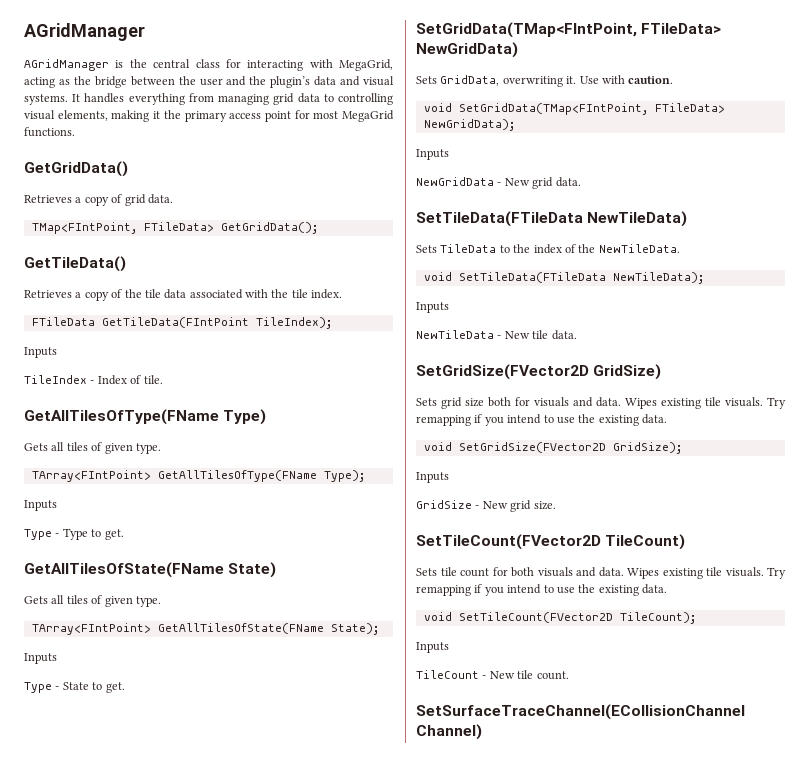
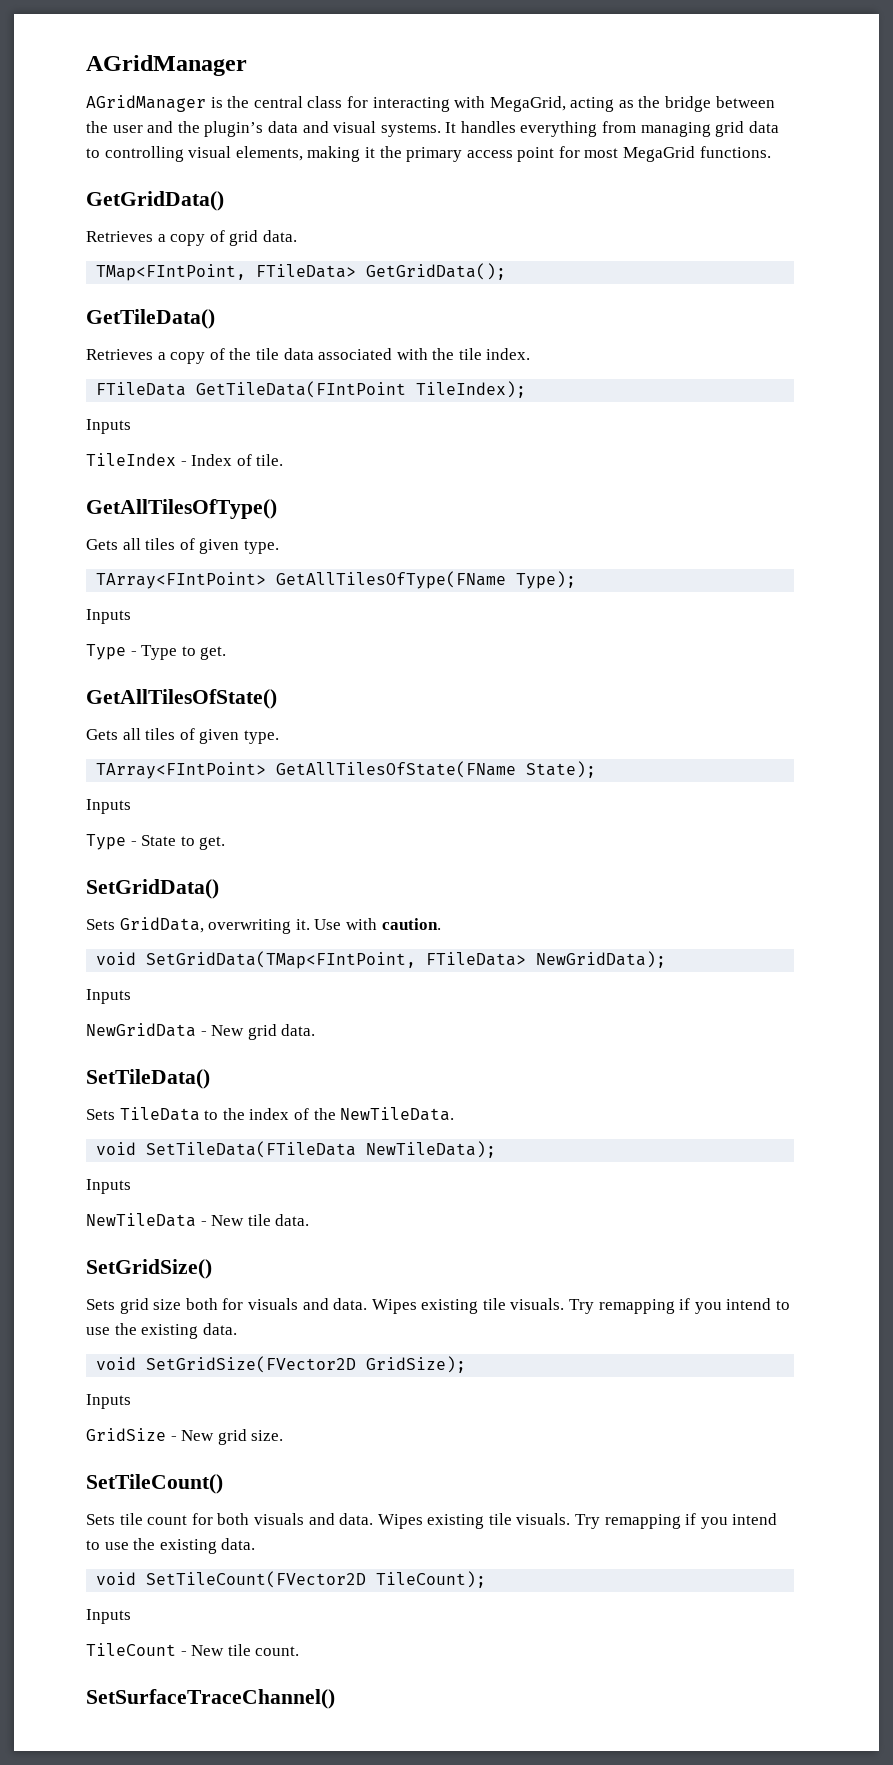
- GetAllTilesOfType(FName Type)
+ GetAllTilesOfType()
- GetAllTilesOfState(FName State)
+ GetAllTilesOfState()
- SetGridData(TMap<FIntPoint, FTileData> NewGridData)
+ SetGridData()
- SetTileData(FTileData NewTileData)
+ SetTileData()
- SetGridSize(FVector2D GridSize)
+ SetGridSize()
- SetTileCount(FVector2D TileCount)
+ SetTileCount()
- SetSurfaceTraceChannel(ECollisionChannel Channel)
+ SetSurfaceTraceChannel()

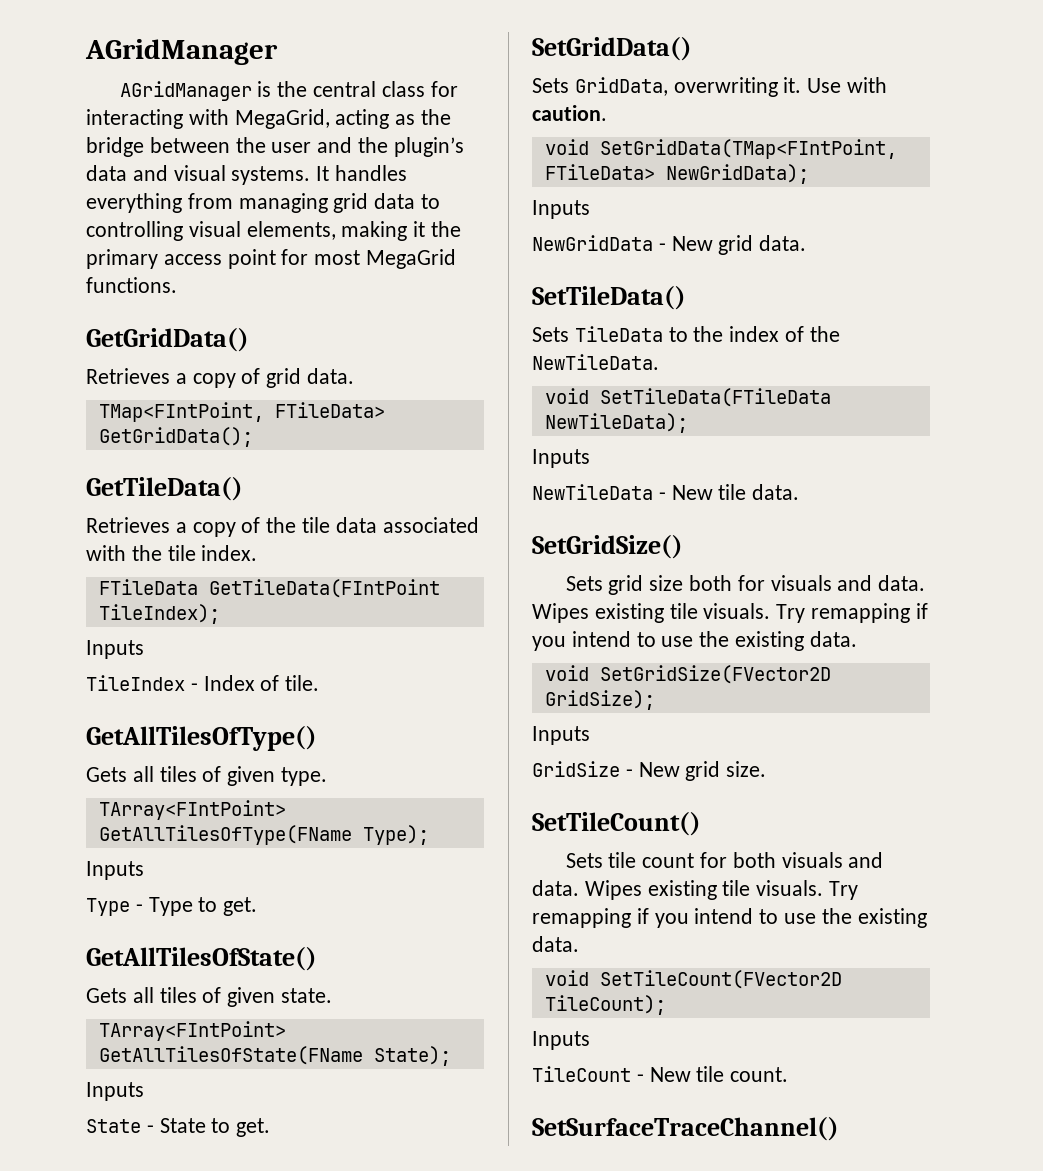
  GetAllTilesOfState()
- Gets all tiles of given type.
+ Gets all tiles of given state.
- Type - State to get.
+ State - State to get.

